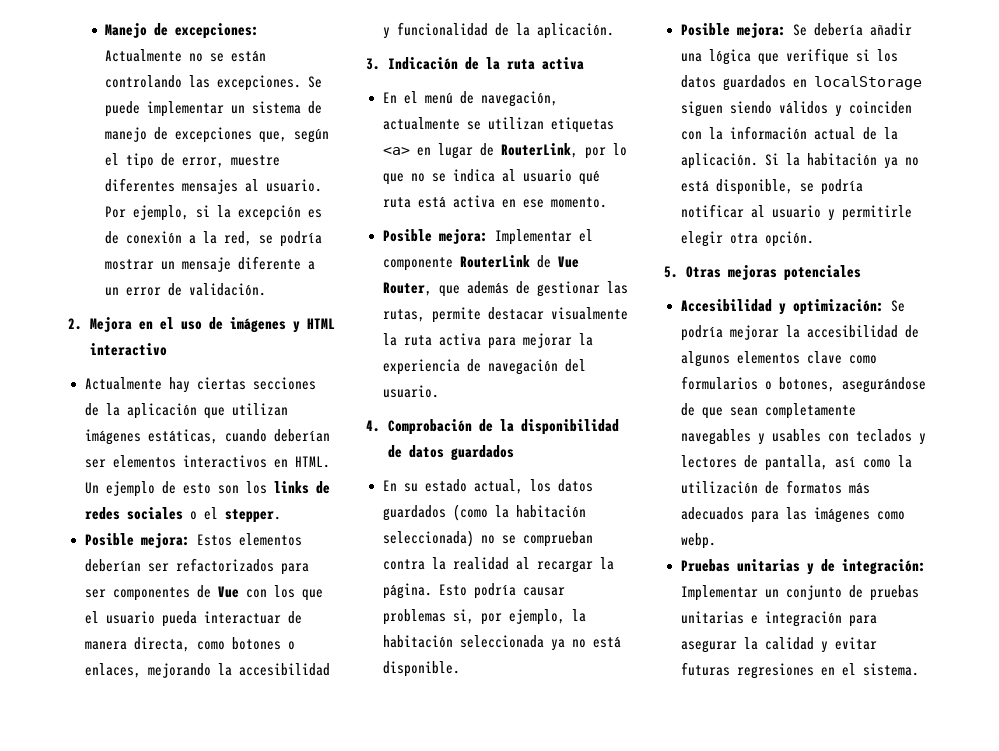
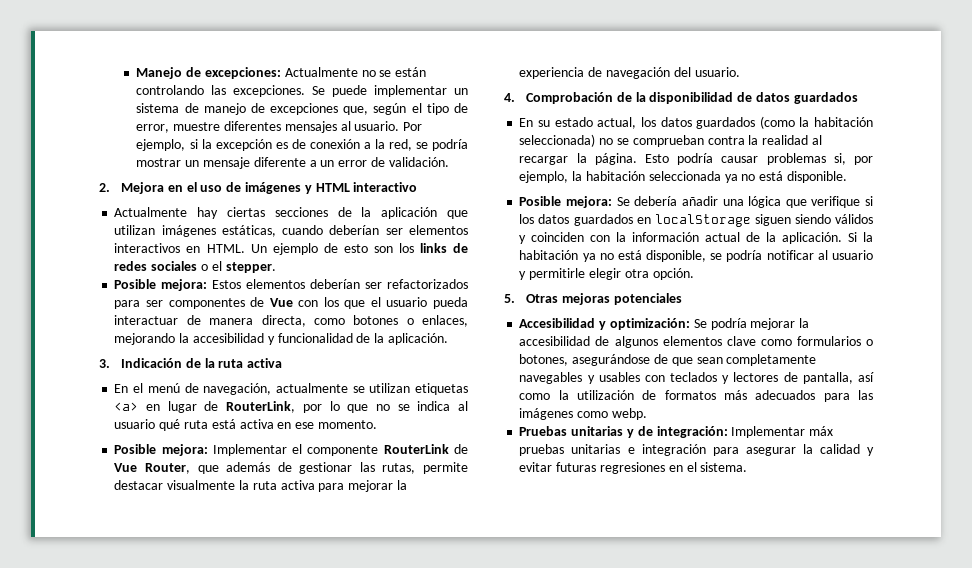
- Pruebas unitarias y de integración: Implementar un conjunto de pruebas unitarias e integración para asegurar la calidad y evitar futuras regresiones en el sistema.
+ Pruebas unitarias y de integración: Implementar máx pruebas unitarias e integración para asegurar la calidad y evitar futuras regresiones en el sistema.

